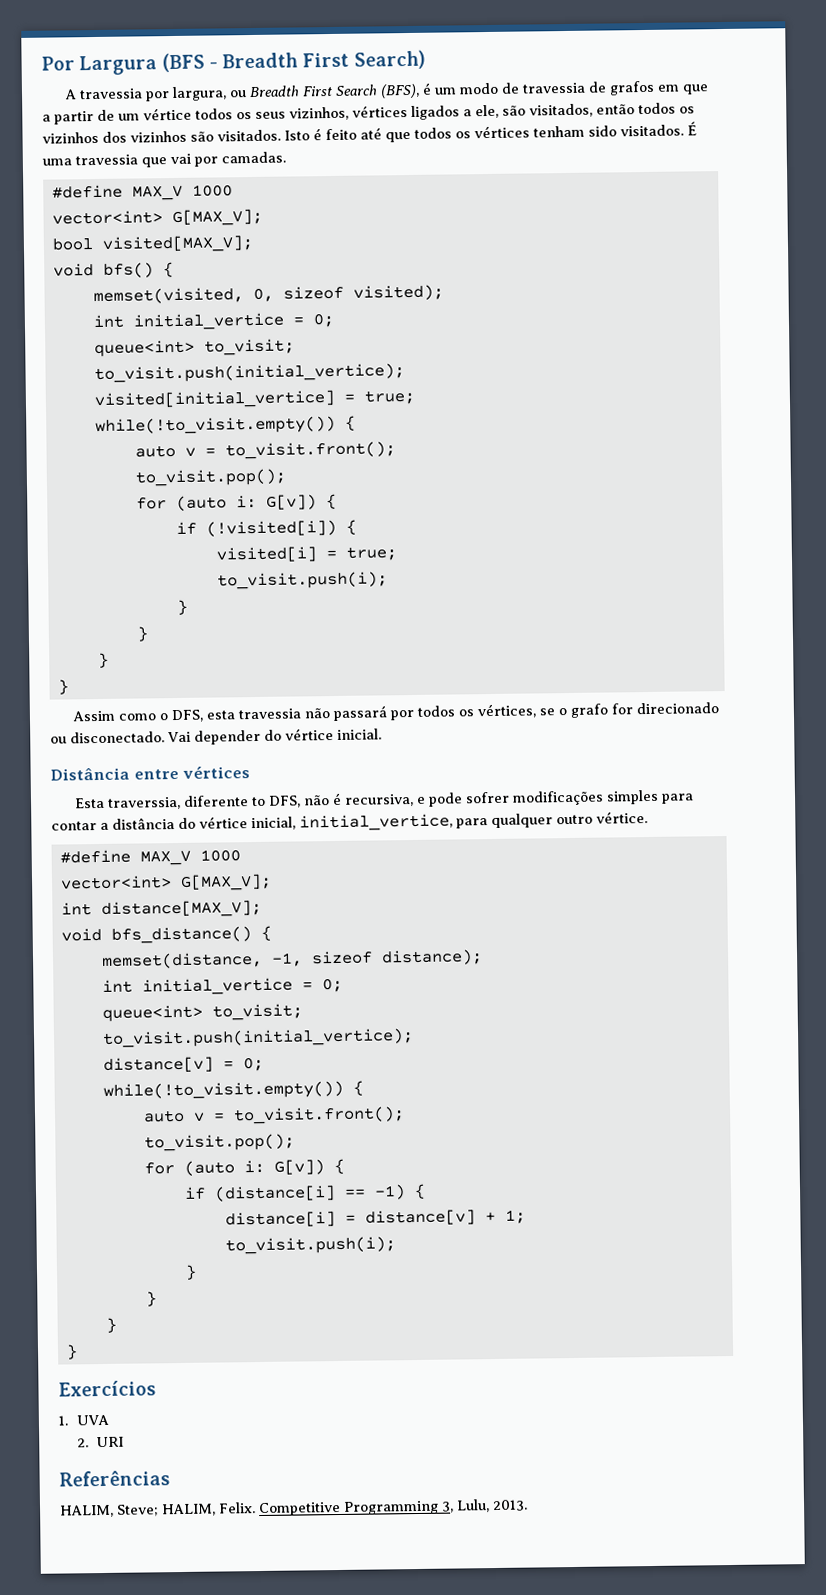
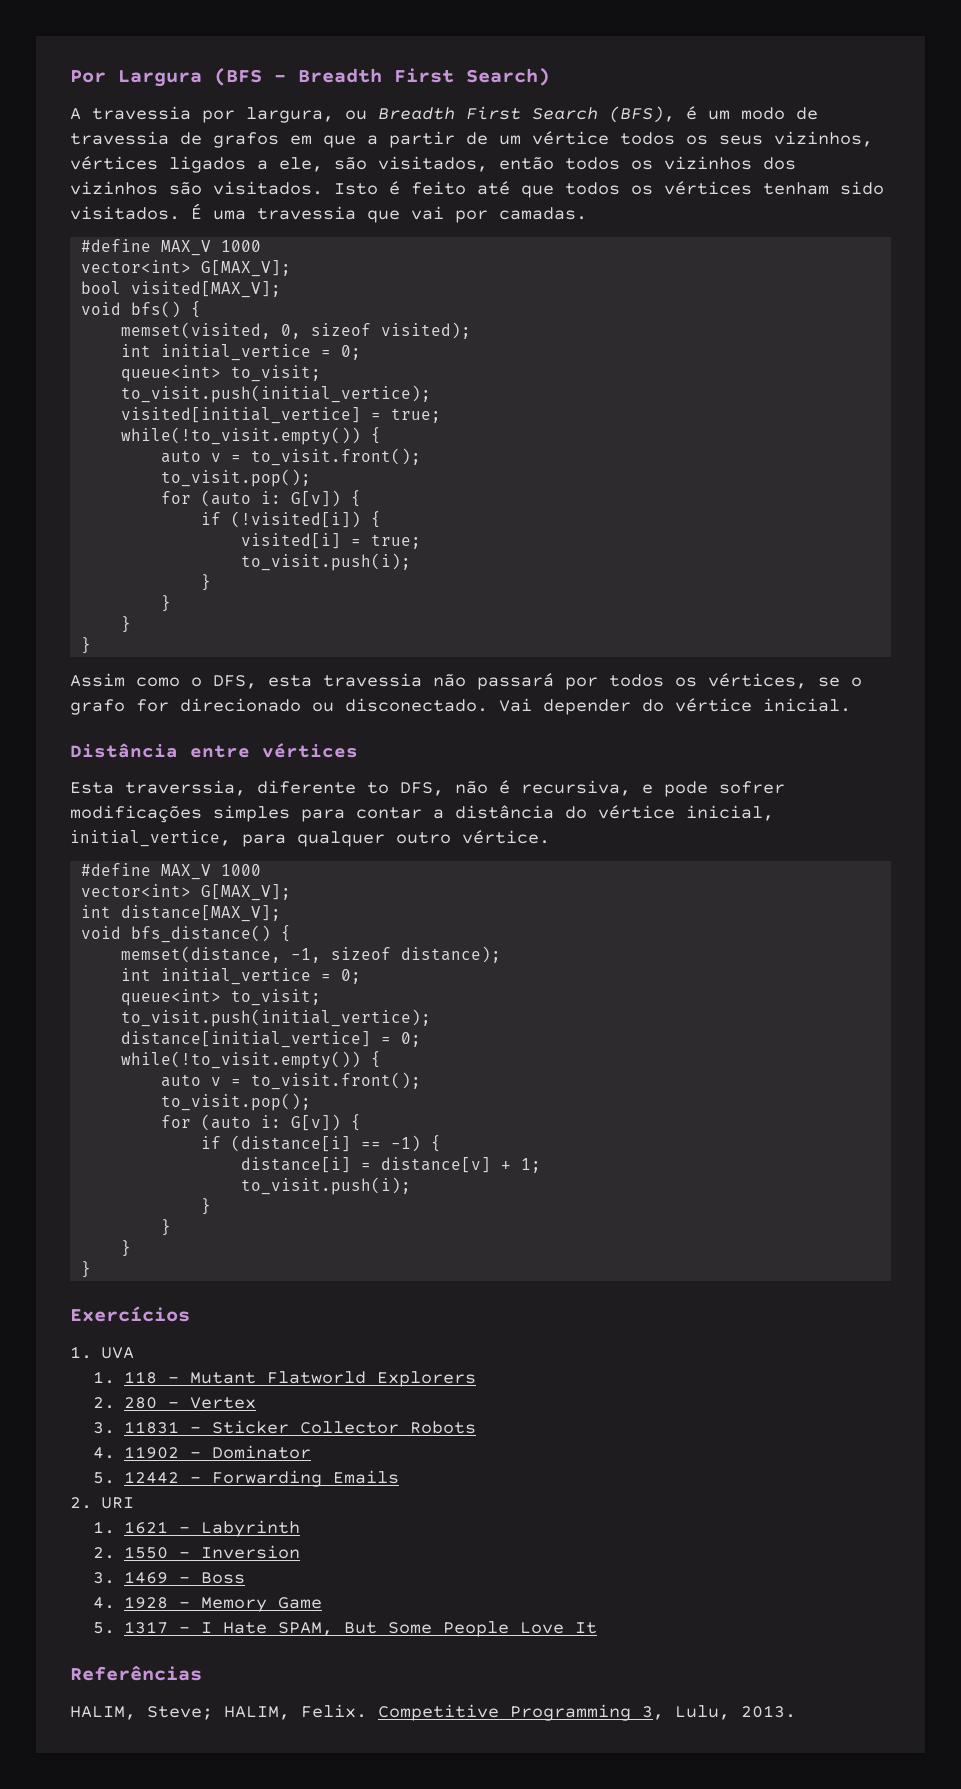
- distance[v] = 0;
+ distance[initial_vertice] = 0;
+ 1. 118 - Mutant Flatworld Explorers
+ 2. 280 - Vertex
+ 3. 11831 - Sticker Collector Robots
+ 4. 11902 - Dominator
+ 5. 12442 - Forwarding Emails
  2. URI
+ 1. 1621 - Labyrinth
+ 2. 1550 - Inversion
+ 3. 1469 - Boss
+ 4. 1928 - Memory Game
+ 5. 1317 - I Hate SPAM, But Some People Love It

